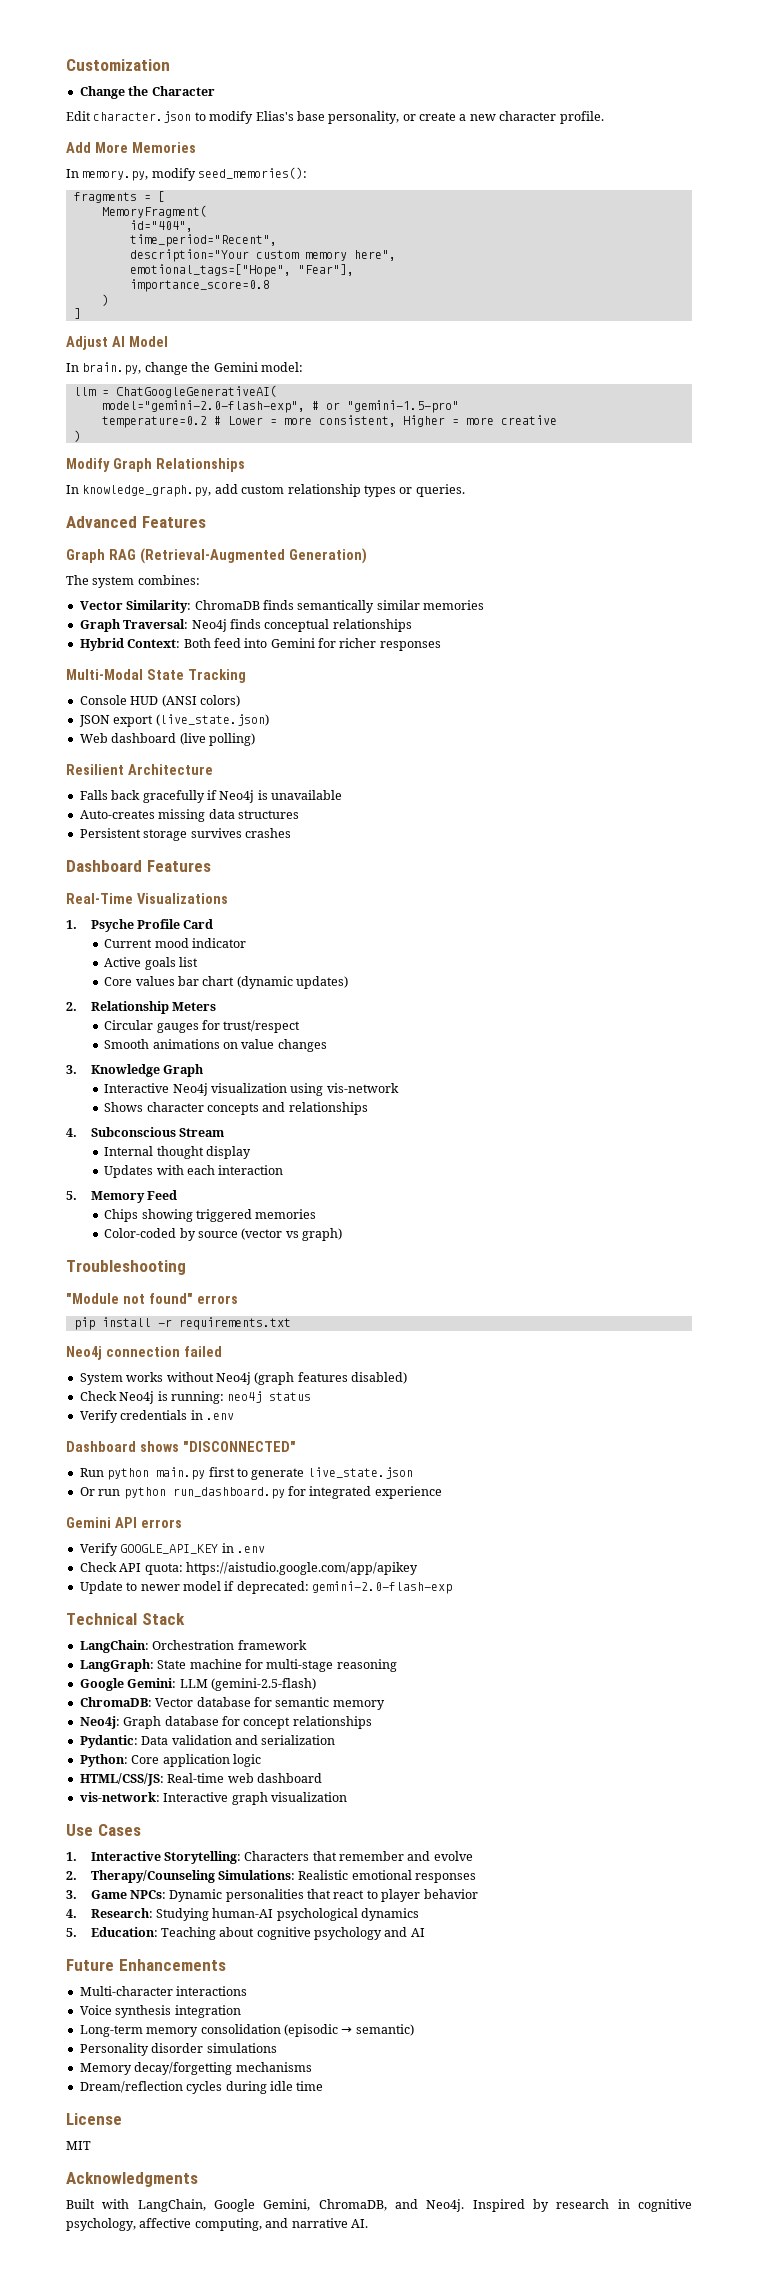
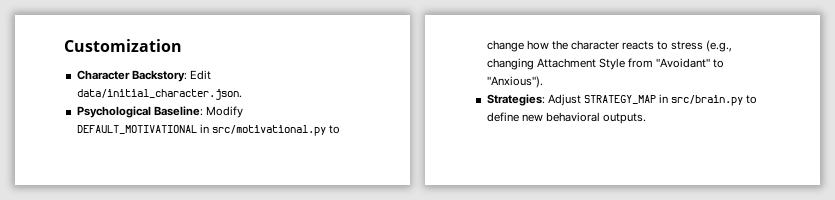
- Change the Character
- Edit character.json to modify Elias's base personality, or create a new character profile.
- Add More Memories
- In memory.py, modify seed_memories():
- fragments = [
- MemoryFragment(
- id="404",
- time_period="Recent",
- description="Your custom memory here",
- emotional_tags=["Hope", "Fear"],
- importance_score=0.8
- )
- ]
- Adjust AI Model
- In brain.py, change the Gemini model:
- llm = ChatGoogleGenerativeAI(
- model="gemini-2.0-flash-exp", # or "gemini-1.5-pro"
- temperature=0.2 # Lower = more consistent, Higher = more creative
- )
- Modify Graph Relationships
- In knowledge_graph.py, add custom relationship types or queries.
- Advanced Features
- Graph RAG (Retrieval-Augmented Generation)
- The system combines:
- Vector Similarity: ChromaDB finds semantically similar memories
- Graph Traversal: Neo4j finds conceptual relationships
- Hybrid Context: Both feed into Gemini for richer responses
- Multi-Modal State Tracking
- Console HUD (ANSI colors)
- JSON export (live_state.json)
- Web dashboard (live polling)
- Resilient Architecture
- Falls back gracefully if Neo4j is unavailable
- Auto-creates missing data structures
- Persistent storage survives crashes
- Dashboard Features
- Real-Time Visualizations
- 1. Psyche Profile Card
- Current mood indicator
- Active goals list
- Core values bar chart (dynamic updates)
- 2. Relationship Meters
- Circular gauges for trust/respect
- Smooth animations on value changes
- 3. Knowledge Graph
- Interactive Neo4j visualization using vis-network
- Shows character concepts and relationships
- 4. Subconscious Stream
- Internal thought display
- Updates with each interaction
- 5. Memory Feed
- Chips showing triggered memories
- Color-coded by source (vector vs graph)
- Troubleshooting
- "Module not found" errors
- pip install -r requirements.txt
- Neo4j connection failed
- System works without Neo4j (graph features disabled)
- Check Neo4j is running: neo4j status
- Verify credentials in .env
- Dashboard shows "DISCONNECTED"
- Run python main.py first to generate live_state.json
- Or run python run_dashboard.py for integrated experience
- Gemini API errors
- Verify GOOGLE_API_KEY in .env
- Check API quota: https://aistudio.google.com/app/apikey
- Update to newer model if deprecated: gemini-2.0-flash-exp
- Technical Stack
- LangChain: Orchestration framework
- LangGraph: State machine for multi-stage reasoning
- Google Gemini: LLM (gemini-2.5-flash)
- ChromaDB: Vector database for semantic memory
- Neo4j: Graph database for concept relationships
- Pydantic: Data validation and serialization
- Python: Core application logic
- HTML/CSS/JS: Real-time web dashboard
- vis-network: Interactive graph visualization
- Use Cases
- 1. Interactive Storytelling: Characters that remember and evolve
- 2. Therapy/Counseling Simulations: Realistic emotional responses
- 3. Game NPCs: Dynamic personalities that react to player behavior
- 4. Research: Studying human-AI psychological dynamics
- 5. Education: Teaching about cognitive psychology and AI
- Future Enhancements
- Multi-character interactions
- Voice synthesis integration
- Long-term memory consolidation (episodic → semantic)
- Personality disorder simulations
- Memory decay/forgetting mechanisms
- Dream/reflection cycles during idle time
- License
- MIT
- Acknowledgments
- Built with LangChain, Google Gemini, ChromaDB, and Neo4j. Inspired by research in cognitive psychology, affective computing, and narrative AI.
+ Character Backstory: Edit data/initial_character.json.
+ Psychological Baseline: Modify DEFAULT_MOTIVATIONAL in src/motivational.py to change how the character reacts to stress (e.g., changing Attachment Style from "Avoidant" to "Anxious").
+ Strategies: Adjust STRATEGY_MAP in src/brain.py to define new behavioral outputs.

